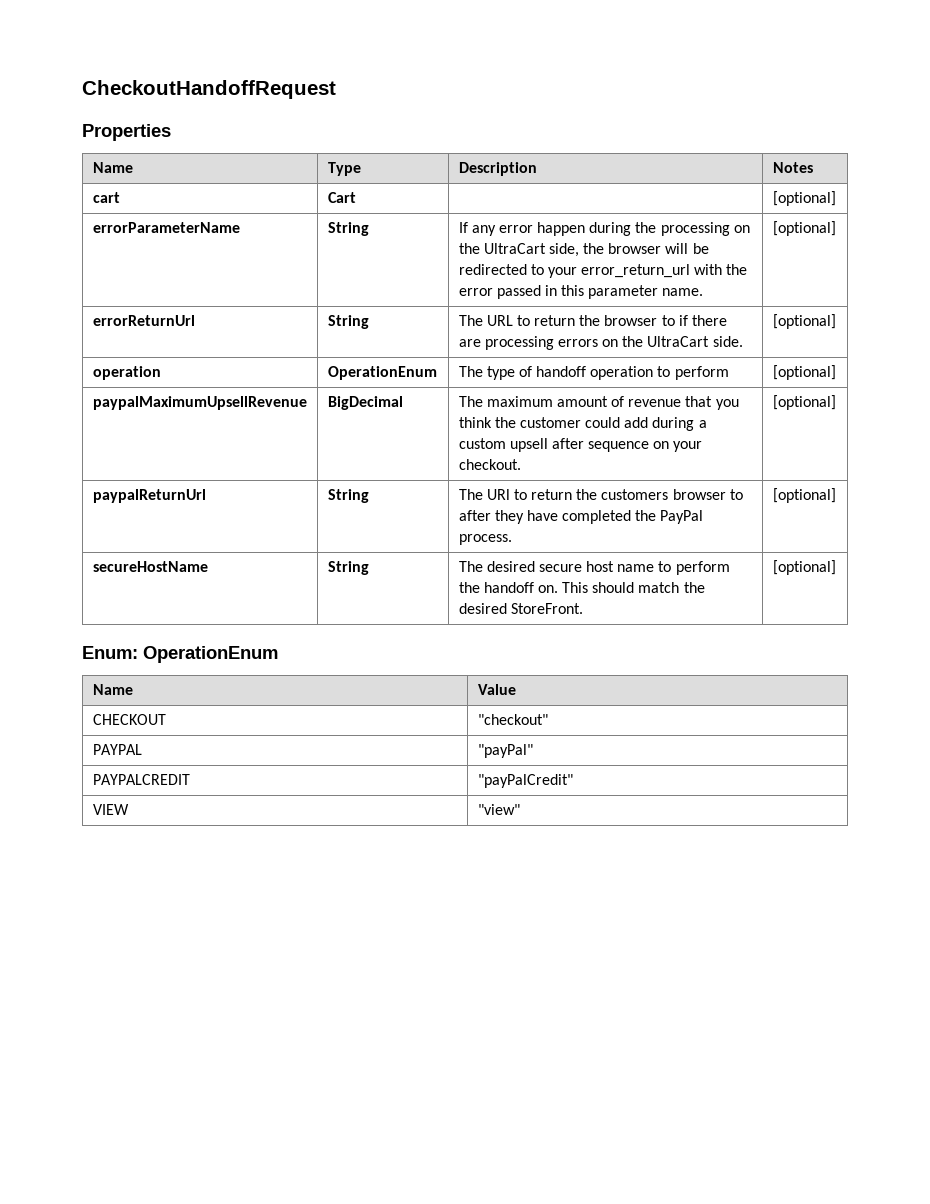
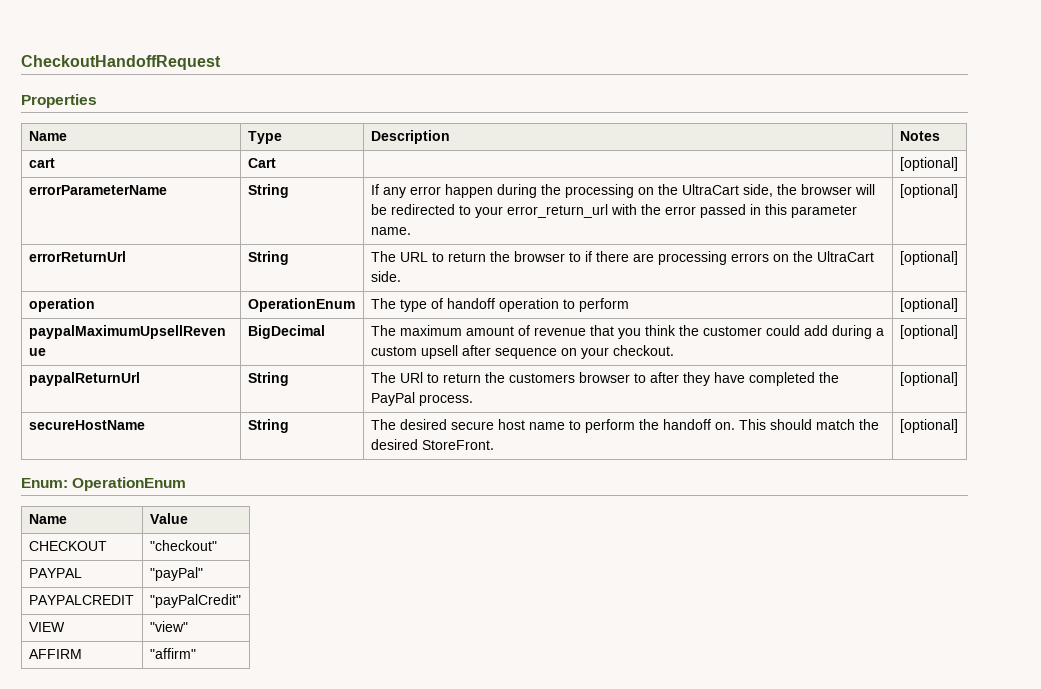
+ AFFIRM | "affirm"

